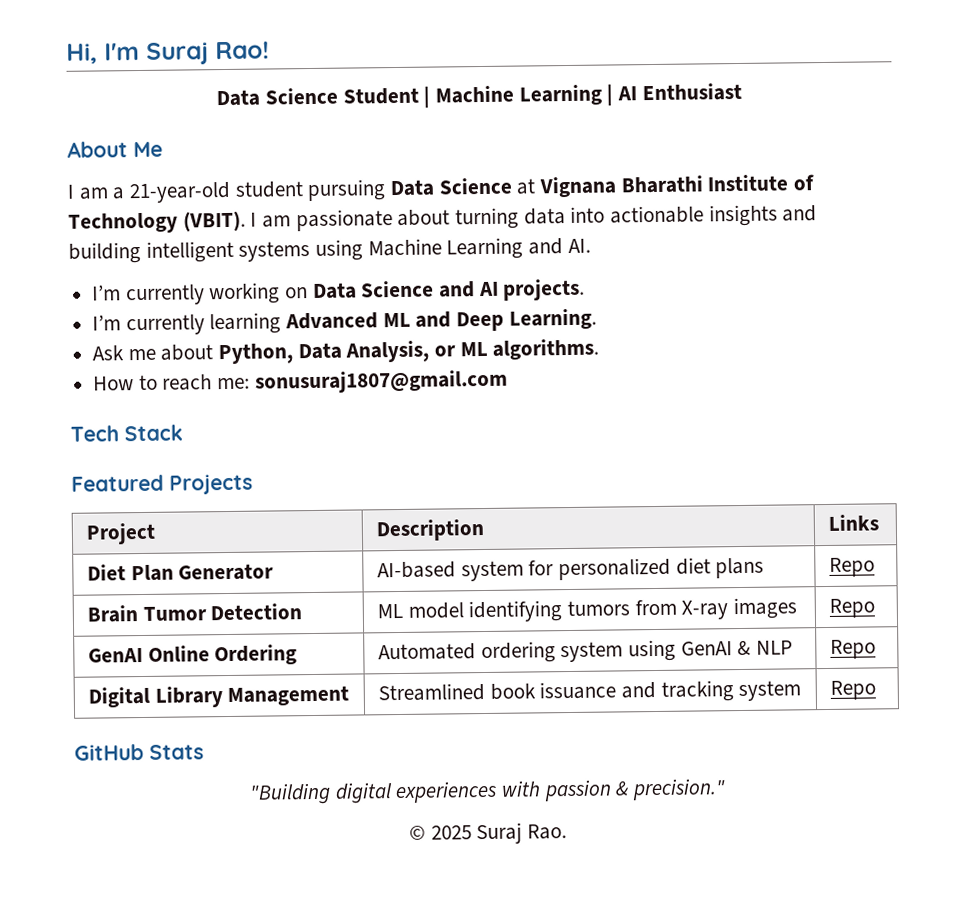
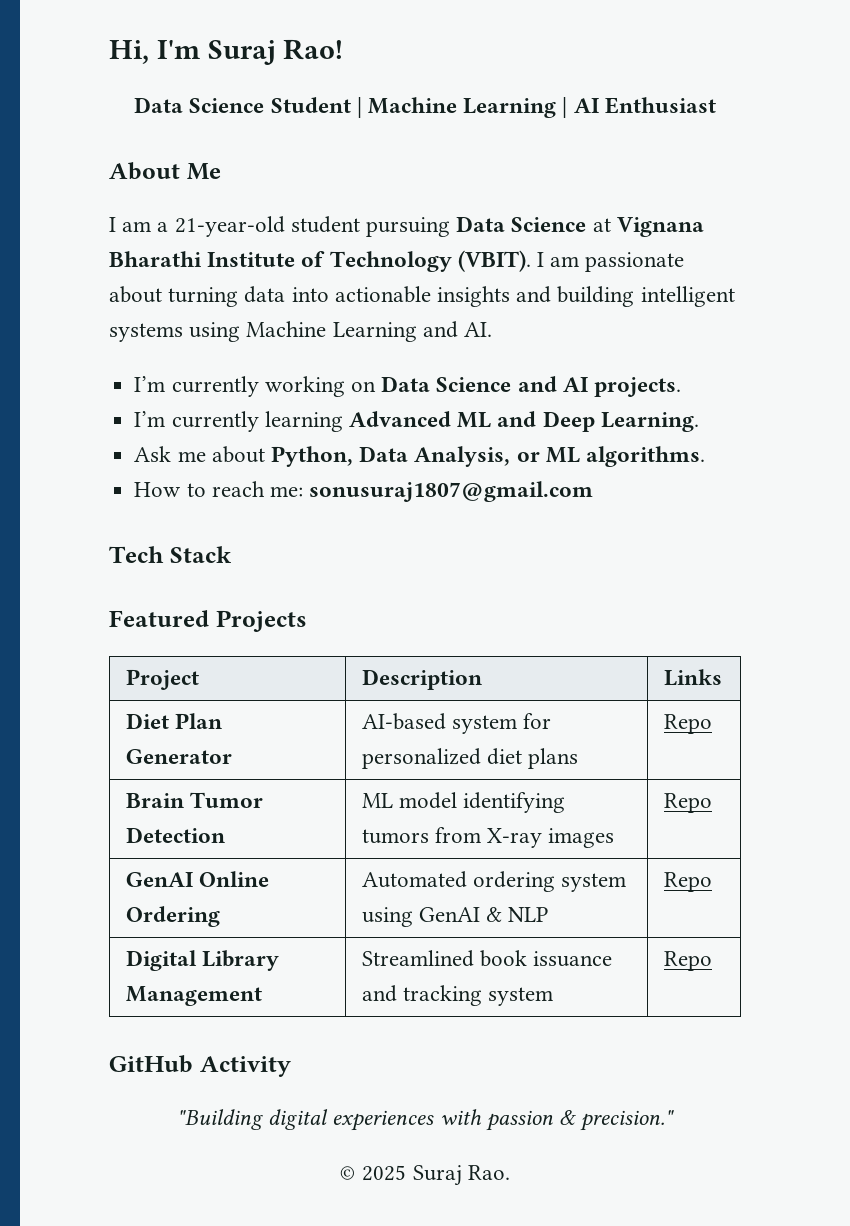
- GitHub Stats
+ GitHub Activity

